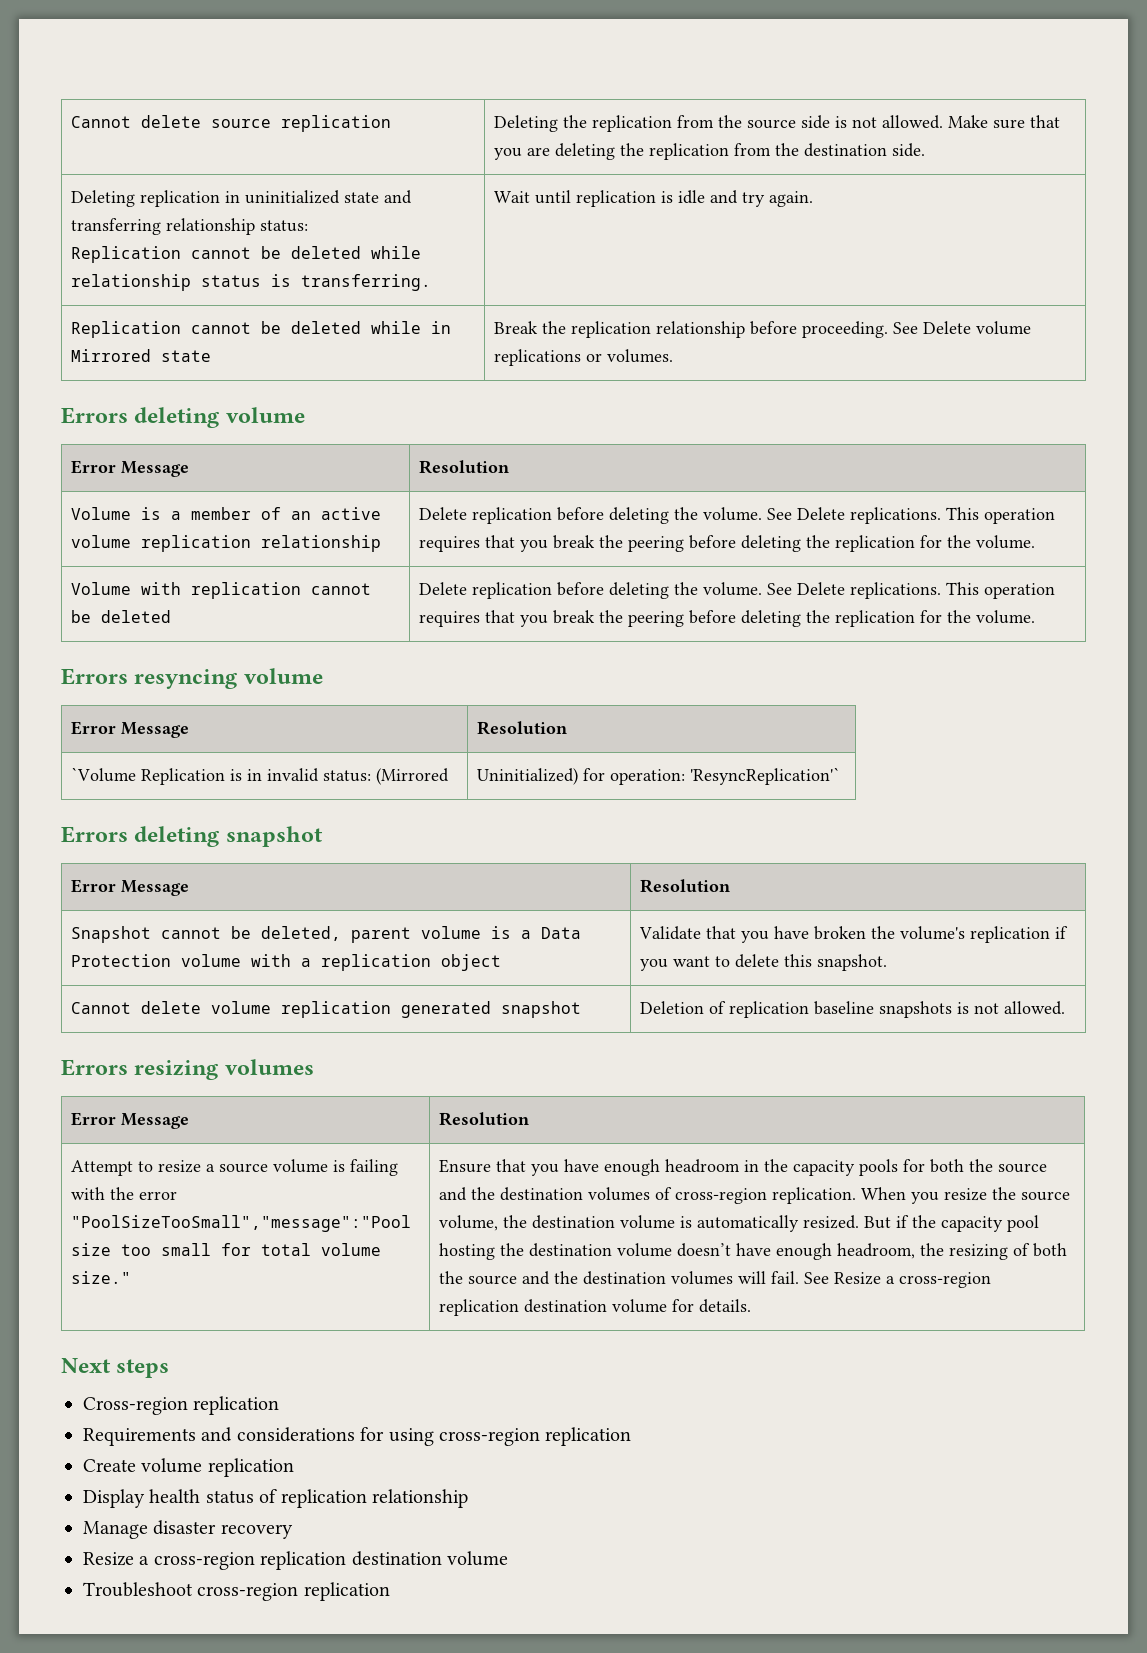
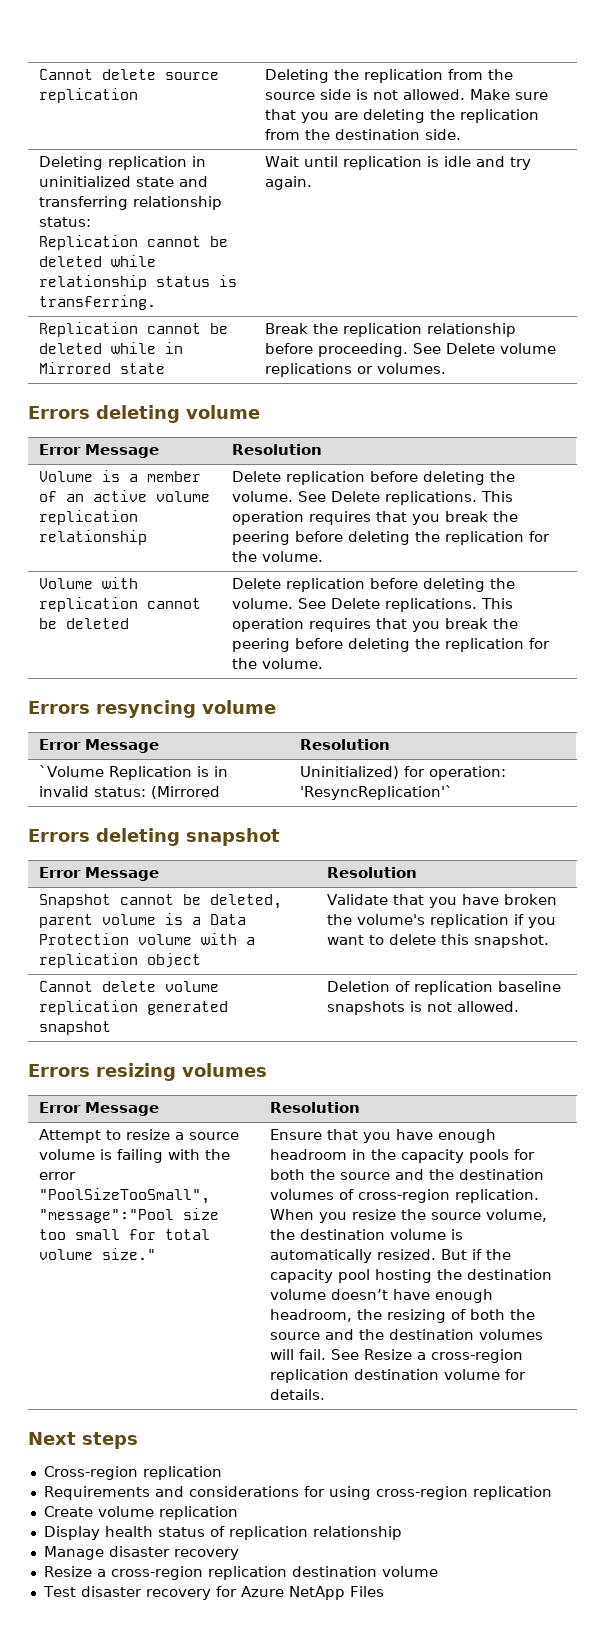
- Troubleshoot cross-region replication
+ Test disaster recovery for Azure NetApp Files

